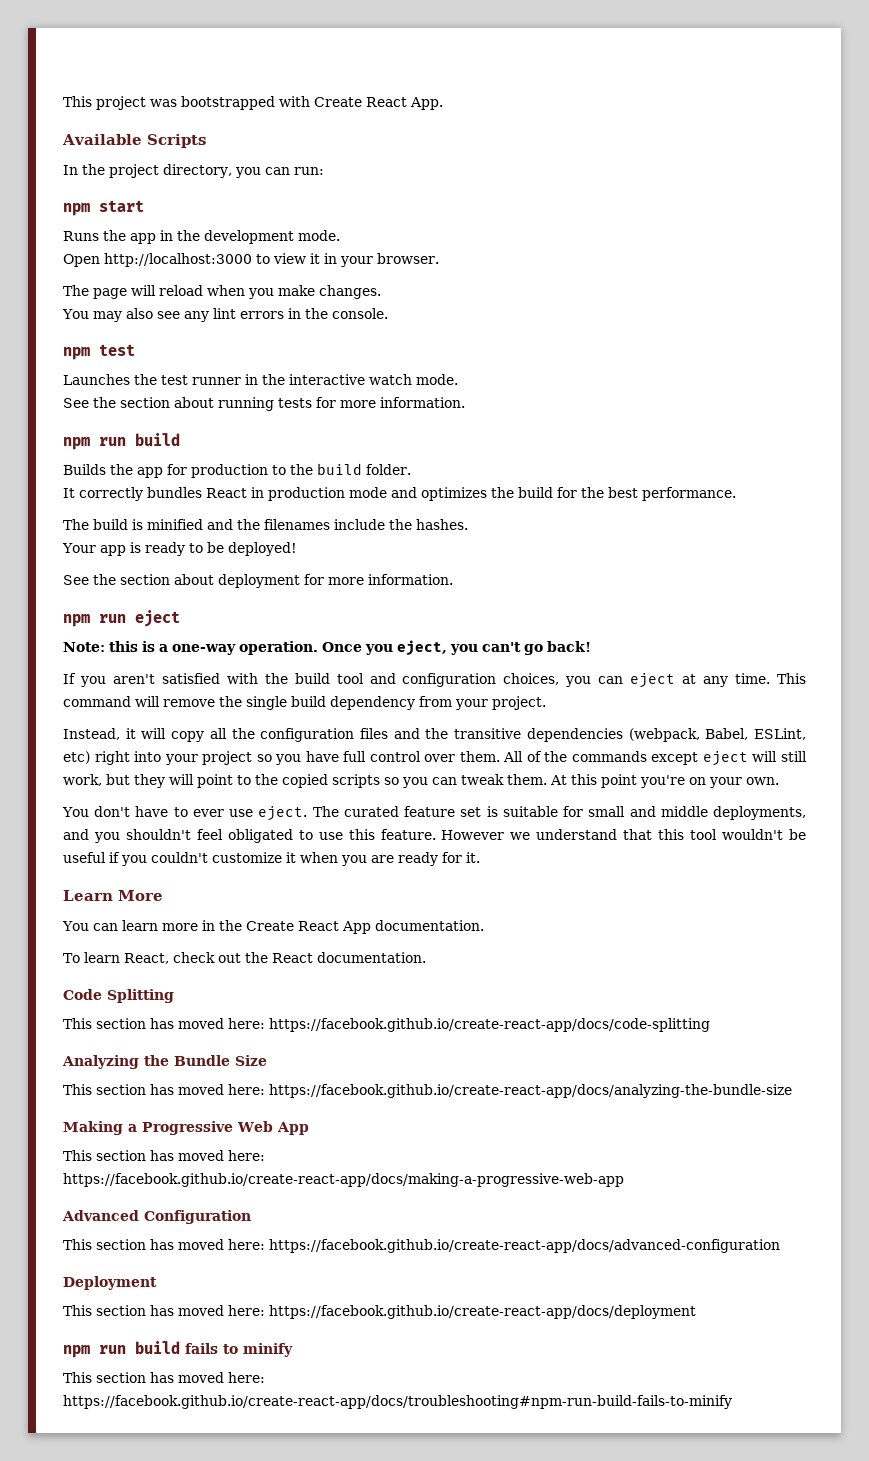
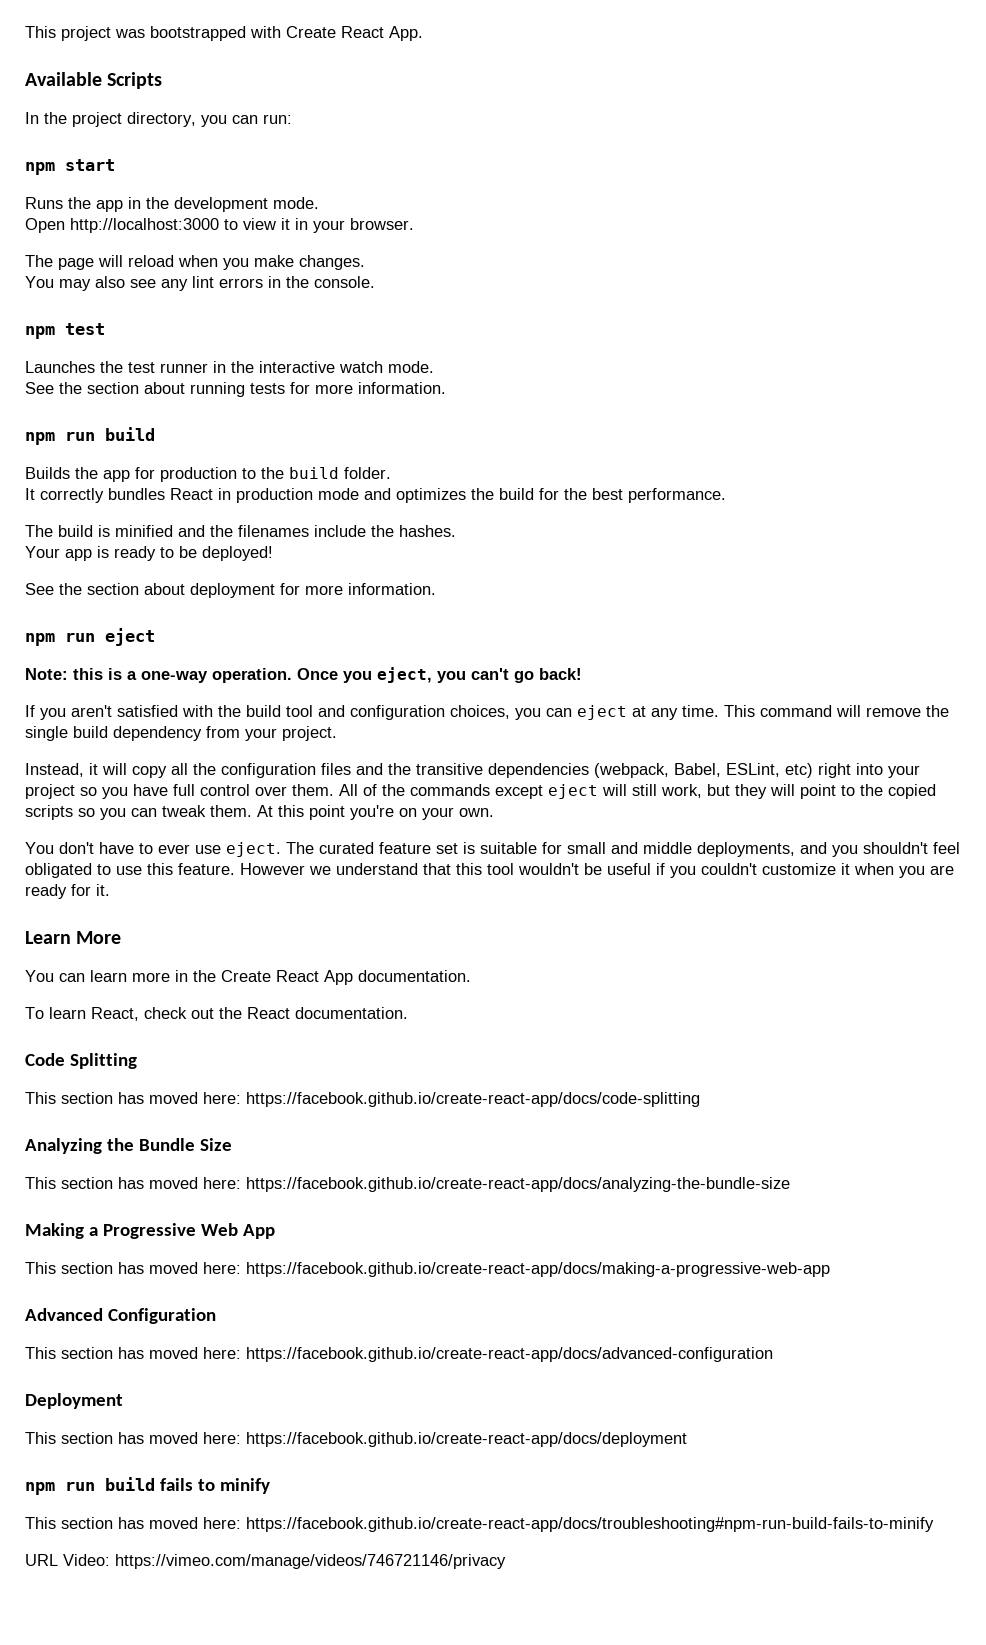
+ URL Video: https://vimeo.com/manage/videos/746721146/privacy

